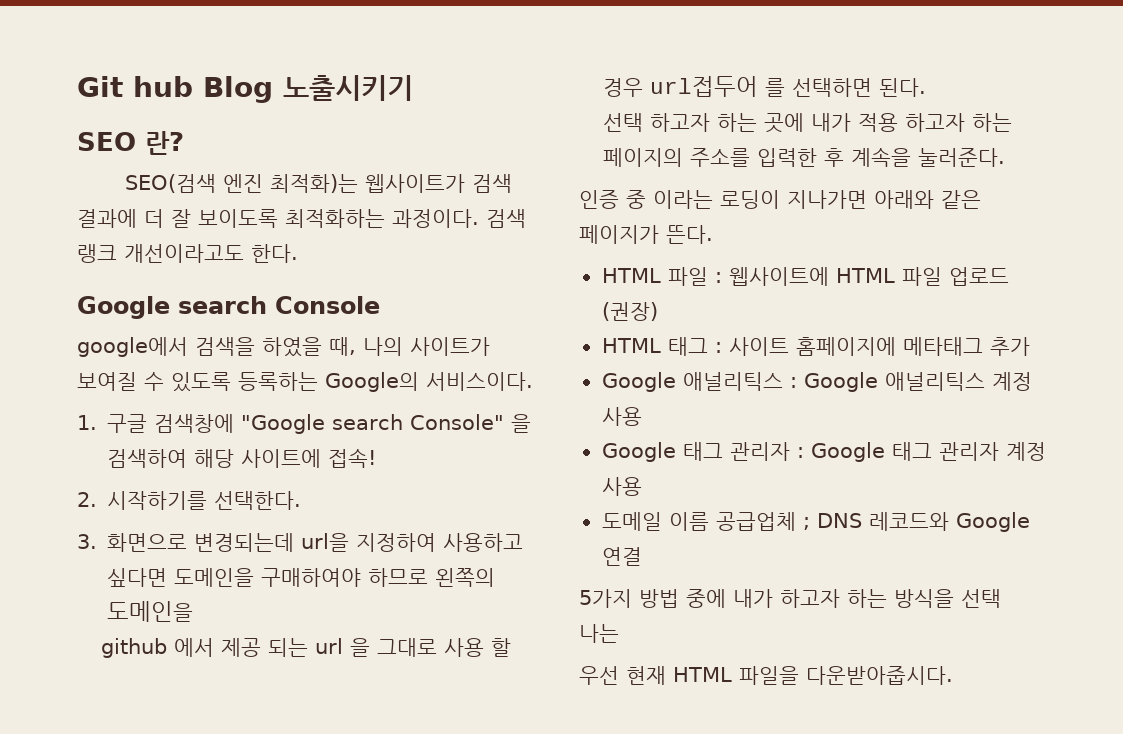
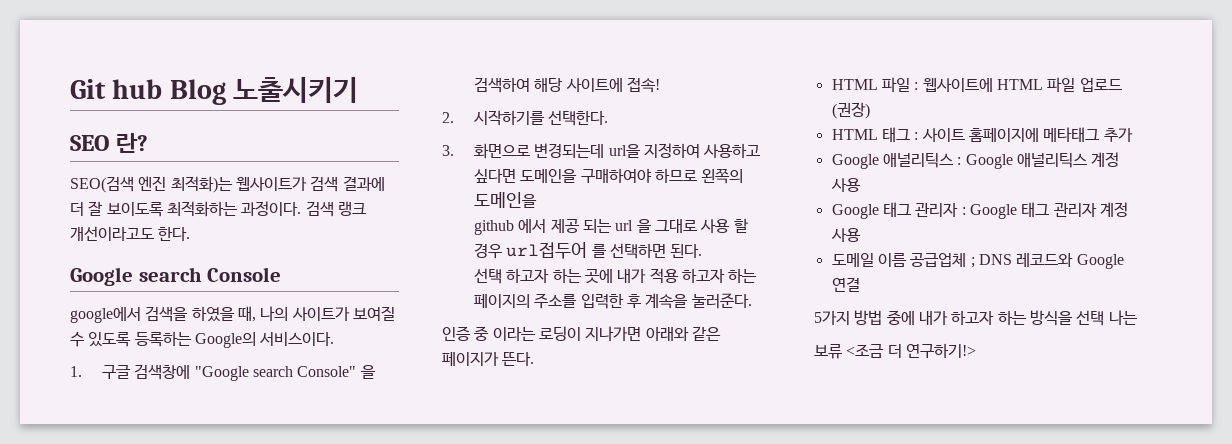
- 우선 현재 HTML 파일을 다운받아줍시다.
+ 보류 <조금 더 연구하기!>

